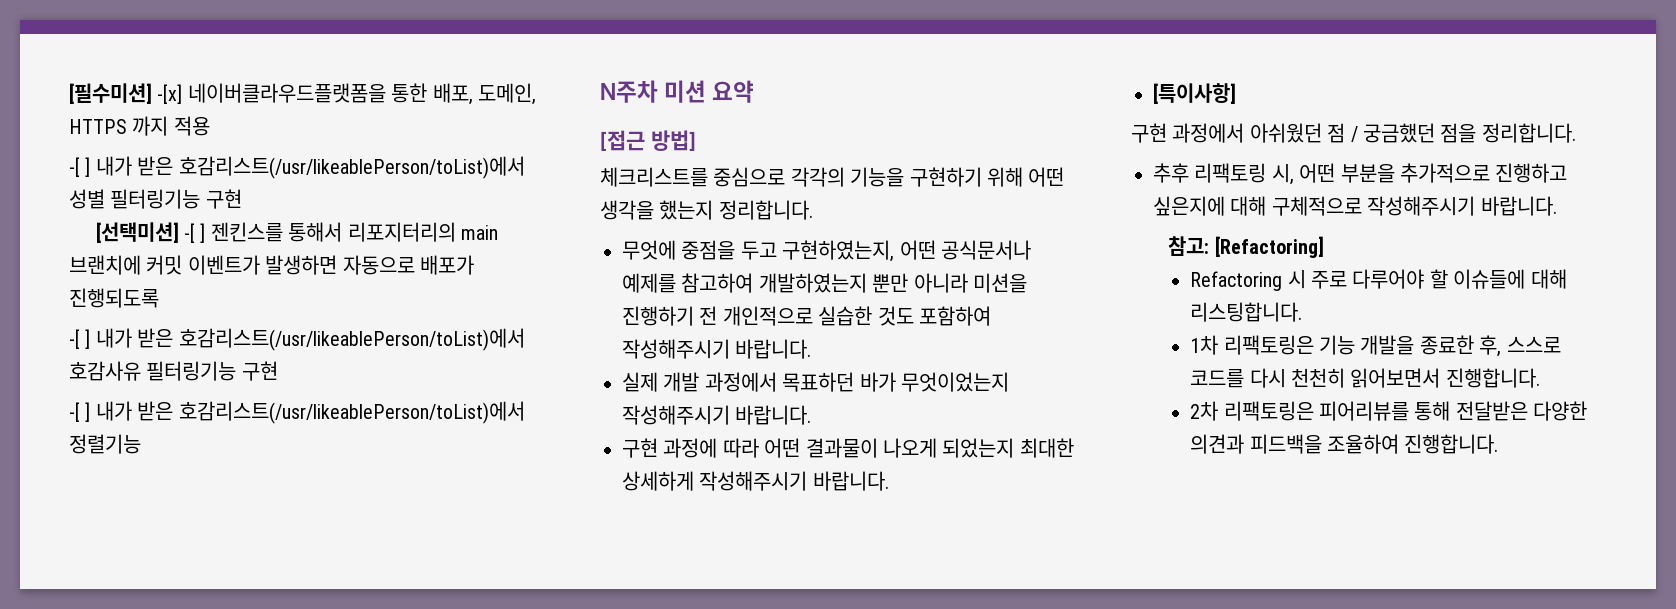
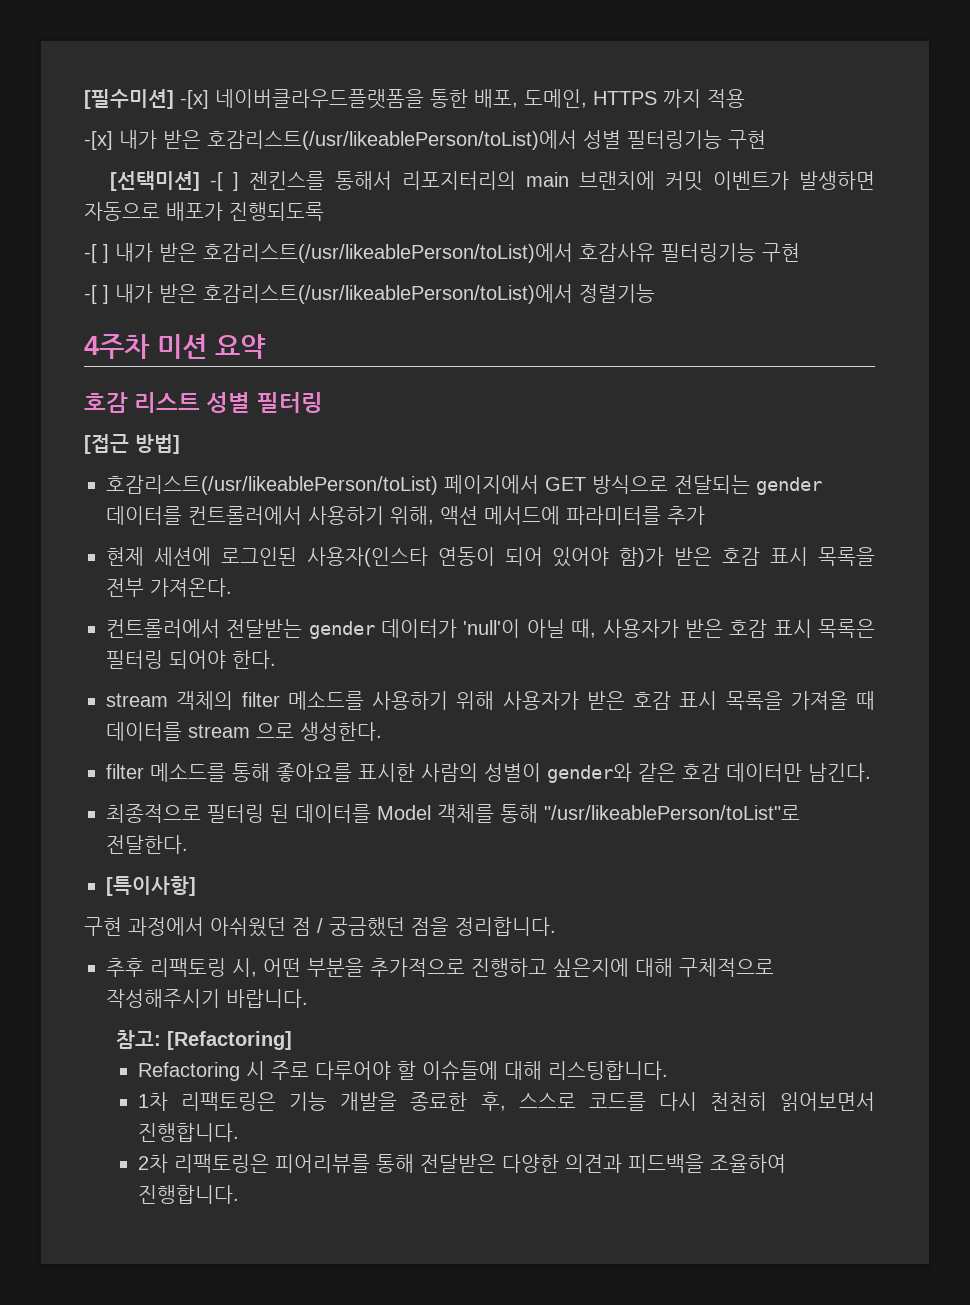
- -[ ] 내가 받은 호감리스트(/usr/likeablePerson/toList)에서 성별 필터링기능 구현
+ -[x] 내가 받은 호감리스트(/usr/likeablePerson/toList)에서 성별 필터링기능 구현
- N주차 미션 요약
+ 4주차 미션 요약
+ 호감 리스트 성별 필터링
  [접근 방법]
- 체크리스트를 중심으로 각각의 기능을 구현하기 위해 어떤 생각을 했는지 정리합니다.
- 무엇에 중점을 두고 구현하였는지, 어떤 공식문서나 예제를 참고하여 개발하였는지 뿐만 아니라 미션을 진행하기 전 개인적으로 실습한 것도 포함하여 작성해주시기 바랍니다.
- 실제 개발 과정에서 목표하던 바가 무엇이었는지 작성해주시기 바랍니다.
- 구현 과정에 따라 어떤 결과물이 나오게 되었는지 최대한 상세하게 작성해주시기 바랍니다.
+ 호감리스트(/usr/likeablePerson/toList) 페이지에서 GET 방식으로 전달되는 gender 데이터를 컨트롤러에서 사용하기 위해, 액션 메서드에 파라미터를 추가
+ 현제 세션에 로그인된 사용자(인스타 연동이 되어 있어야 함)가 받은 호감 표시 목록을 전부 가져온다.
+ 컨트롤러에서 전달받는 gender 데이터가 'null'이 아닐 때, 사용자가 받은 호감 표시 목록은 필터링 되어야 한다.
+ stream 객체의 filter 메소드를 사용하기 위해 사용자가 받은 호감 표시 목록을 가져올 때 데이터를 stream 으로 생성한다.
+ filter 메소드를 통해 좋아요를 표시한 사람의 성별이 gender와 같은 호감 데이터만 남긴다.
+ 최종적으로 필터링 된 데이터를 Model 객체를 통해 "/usr/likeablePerson/toList"로 전달한다.

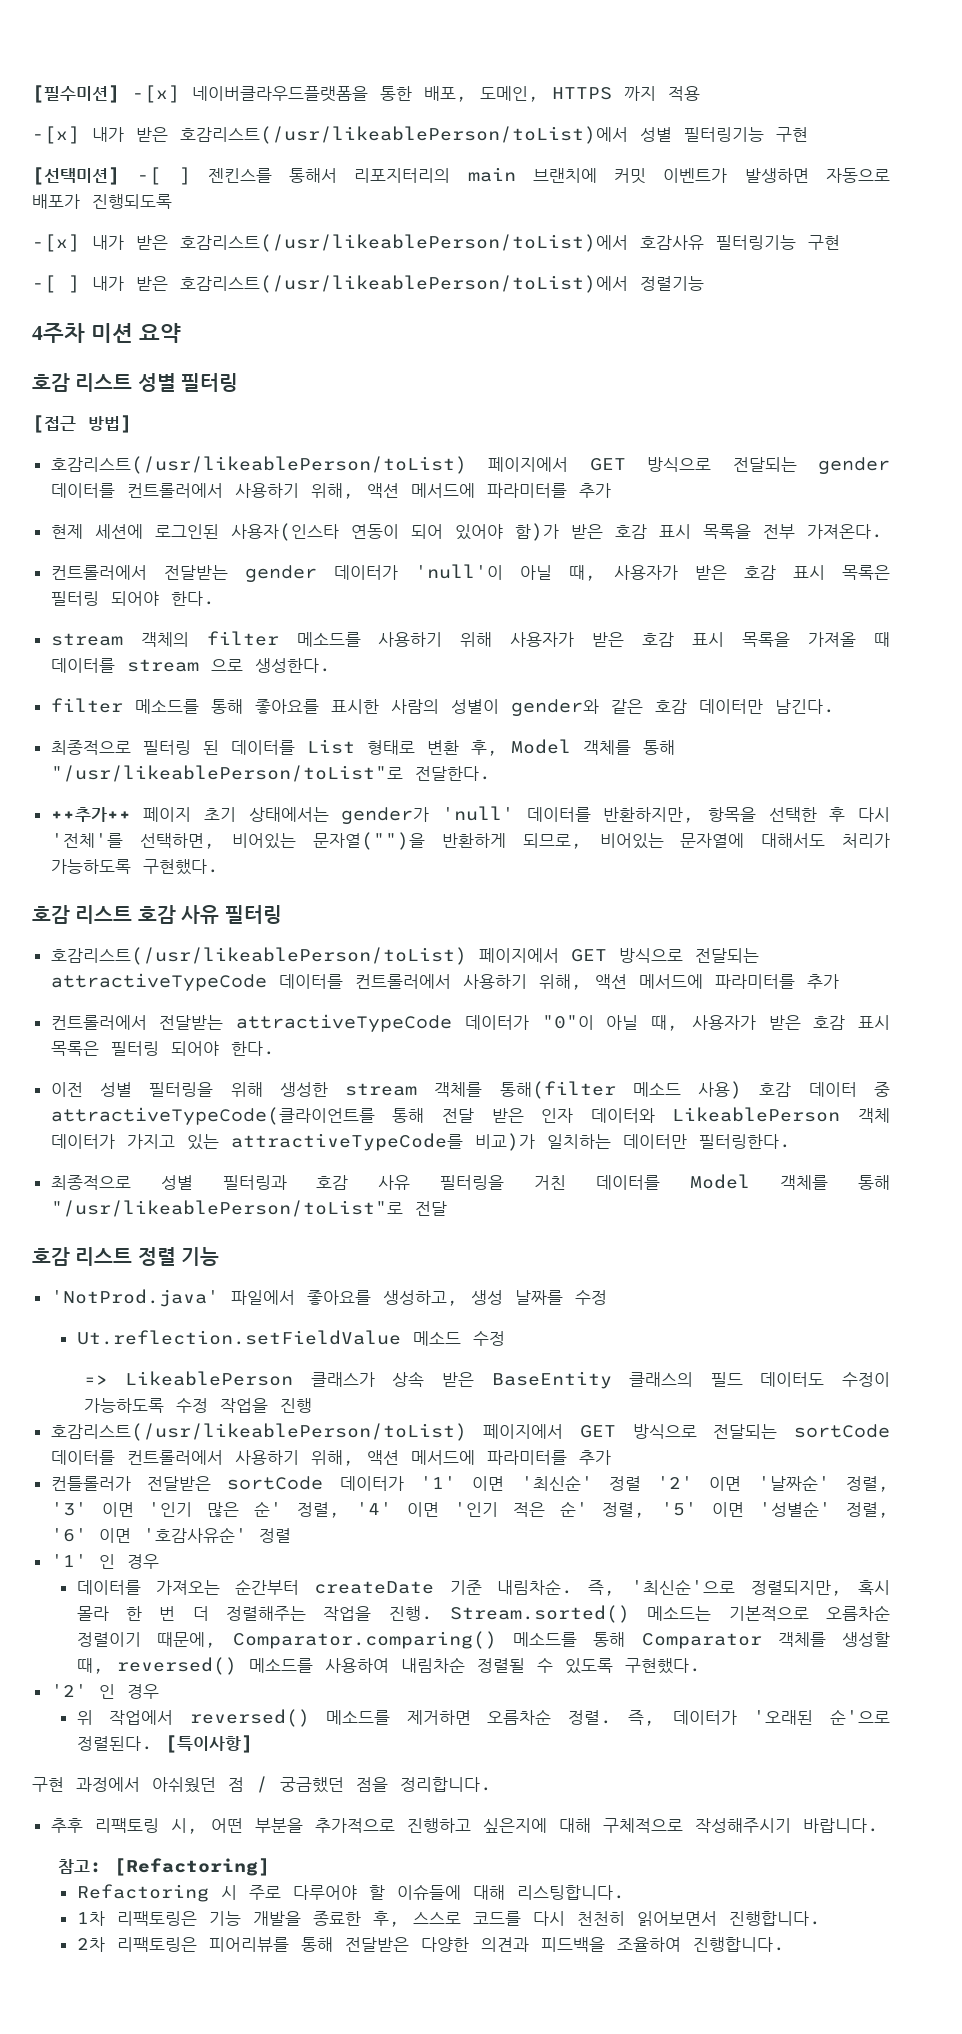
- -[ ] 내가 받은 호감리스트(/usr/likeablePerson/toList)에서 호감사유 필터링기능 구현
+ -[x] 내가 받은 호감리스트(/usr/likeablePerson/toList)에서 호감사유 필터링기능 구현
- 최종적으로 필터링 된 데이터를 Model 객체를 통해 "/usr/likeablePerson/toList"로 전달한다.
+ 최종적으로 필터링 된 데이터를 List 형태로 변환 후, Model 객체를 통해 "/usr/likeablePerson/toList"로 전달한다.
+ ++추가++ 페이지 초기 상태에서는 gender가 'null' 데이터를 반환하지만, 항목을 선택한 후 다시 '전체'를 선택하면, 비어있는 문자열("")을 반환하게 되므로, 비어있는 문자열에 대해서도 처리가 가능하도록 구현했다.
+ 호감 리스트 호감 사유 필터링
+ 호감리스트(/usr/likeablePerson/toList) 페이지에서 GET 방식으로 전달되는 attractiveTypeCode 데이터를 컨트롤러에서 사용하기 위해, 액션 메서드에 파라미터를 추가
+ 컨트롤러에서 전달받는 attractiveTypeCode 데이터가 "0"이 아닐 때, 사용자가 받은 호감 표시 목록은 필터링 되어야 한다.
+ 이전 성별 필터링을 위해 생성한 stream 객체를 통해(filter 메소드 사용) 호감 데이터 중 attractiveTypeCode(클라이언트를 통해 전달 받은 인자 데이터와 LikeablePerson 객체 데이터가 가지고 있는 attractiveTypeCode를 비교)가 일치하는 데이터만 필터링한다.
+ 최종적으로 성별 필터링과 호감 사유 필터링을 거친 데이터를 Model 객체를 통해 "/usr/likeablePerson/toList"로 전달
+ 호감 리스트 정렬 기능
+ 'NotProd.java' 파일에서 좋아요를 생성하고, 생성 날짜를 수정
+ Ut.reflection.setFieldValue 메소드 수정
+ => LikeablePerson 클래스가 상속 받은 BaseEntity 클래스의 필드 데이터도 수정이 가능하도록 수정 작업을 진행
+ 호감리스트(/usr/likeablePerson/toList) 페이지에서 GET 방식으로 전달되는 sortCode 데이터를 컨트롤러에서 사용하기 위해, 액션 메서드에 파라미터를 추가
+ 컨틀롤러가 전달받은 sortCode 데이터가 '1' 이면 '최신순' 정렬 '2' 이면 '날짜순' 정렬, '3' 이면 '인기 많은 순' 정렬, '4' 이면 '인기 적은 순' 정렬, '5' 이면 '성별순' 정렬, '6' 이면 '호감사유순' 정렬
+ '1' 인 경우
+ 데이터를 가져오는 순간부터 createDate 기준 내림차순. 즉, '최신순'으로 정렬되지만, 혹시 몰라 한 번 더 정렬해주는 작업을 진행. Stream.sorted() 메소드는 기본적으로 오름차순 정렬이기 때문에, Comparator.comparing() 메소드를 통해 Comparator 객체를 생성할 때, reversed() 메소드를 사용하여 내림차순 정렬될 수 있도록 구현했다.
+ '2' 인 경우
+ 위 작업에서 reversed() 메소드를 제거하면 오름차순 정렬. 즉, 데이터가 '오래된 순'으로 정렬된다.

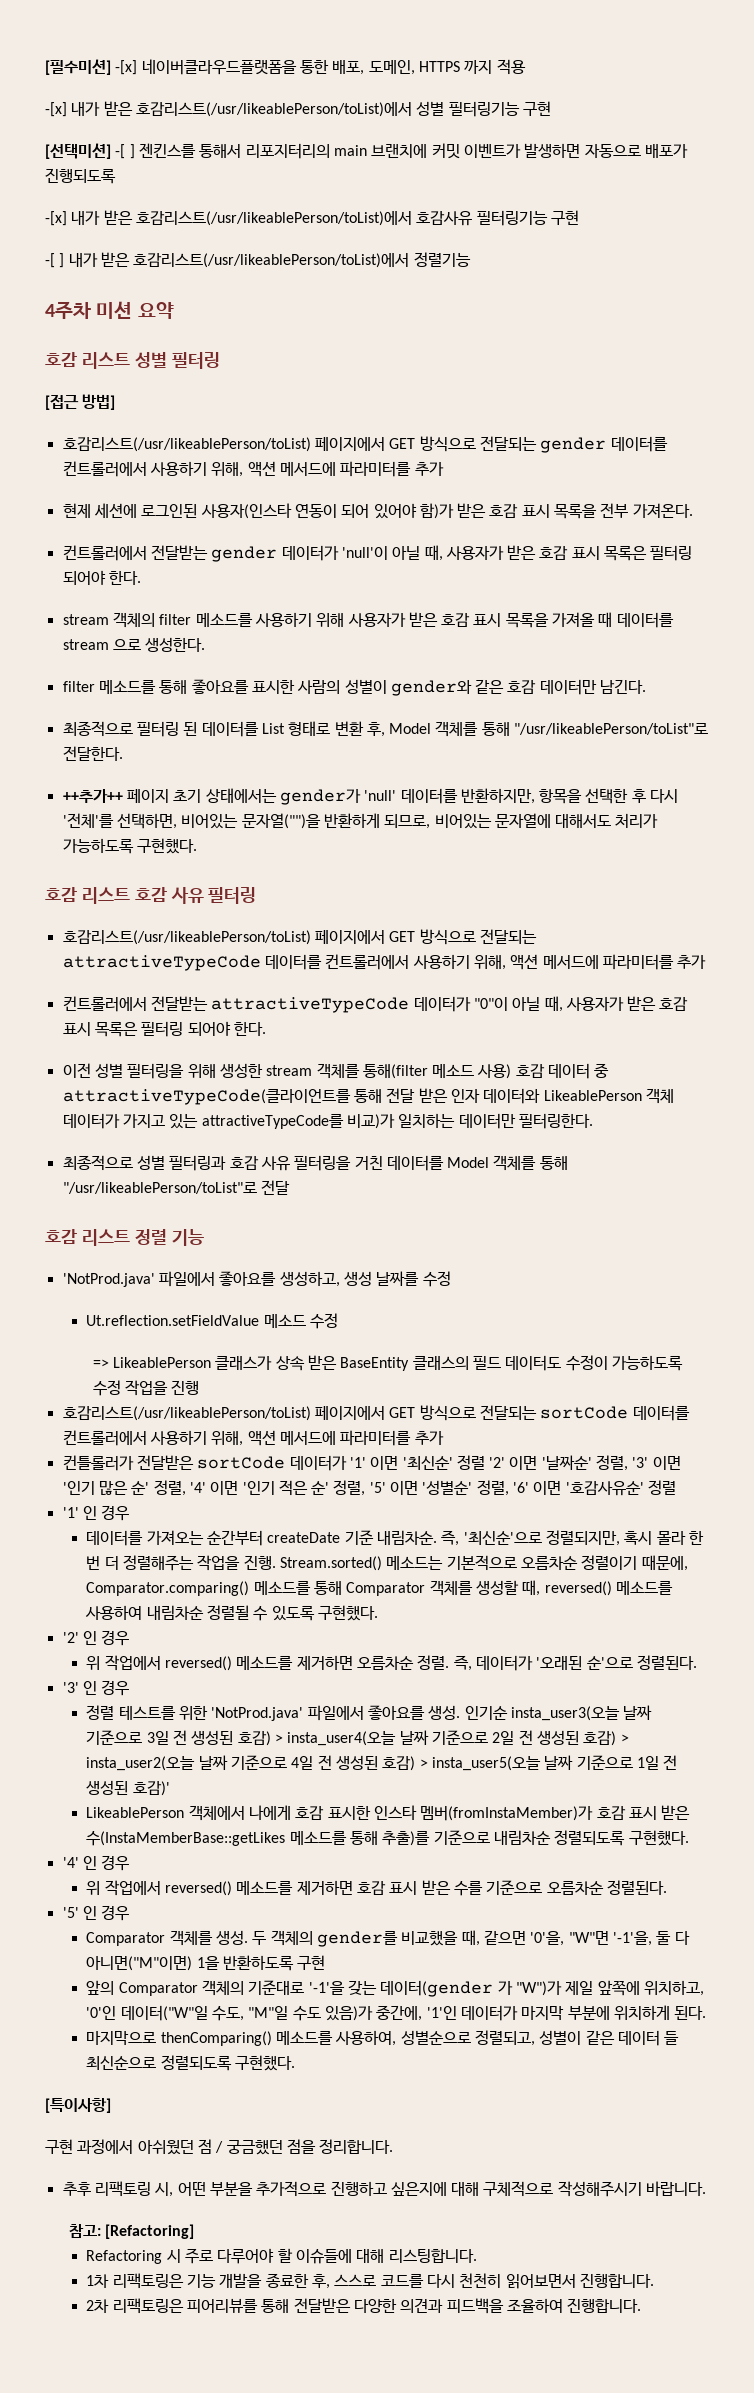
- 즉, 데이터가 '오래된 순'으로 정렬된다. [특이사항]
+ 즉, 데이터가 '오래된 순'으로 정렬된다.
+ '3' 인 경우
+ 정렬 테스트를 위한 'NotProd.java' 파일에서 좋아요를 생성. 인기순 insta_user3(오늘 날짜 기준으로 3일 전 생성된 호감) > insta_user4(오늘 날짜 기준으로 2일 전 생성된 호감) > insta_user2(오늘 날짜 기준으로 4일 전 생성된 호감) > insta_user5(오늘 날짜 기준으로 1일 전 생성된 호감)'
+ LikeablePerson 객체에서 나에게 호감 표시한 인스타 멤버(fromInstaMember)가 호감 표시 받은 수(InstaMemberBase::getLikes 메소드를 통해 추출)를 기준으로 내림차순 정렬되도록 구현했다.
+ '4' 인 경우
+ 위 작업에서 reversed() 메소드를 제거하면 호감 표시 받은 수를 기준으로 오름차순 정렬된다.
+ '5' 인 경우
+ Comparator 객체를 생성. 두 객체의 gender를 비교했을 때, 같으면 '0'을, "W"면 '-1'을, 둘 다 아니면("M"이면) 1을 반환하도록 구현
+ 앞의 Comparator 객체의 기준대로 '-1'을 갖는 데이터(gender 가 "W")가 제일 앞쪽에 위치하고, '0'인 데이터("W"일 수도, "M"일 수도 있음)가 중간에, '1'인 데이터가 마지막 부분에 위치하게 된다.
+ 마지막으로 thenComparing() 메소드를 사용하여, 성별순으로 정렬되고, 성별이 같은 데이터 들 최신순으로 정렬되도록 구현했다.
+ [특이사항]

